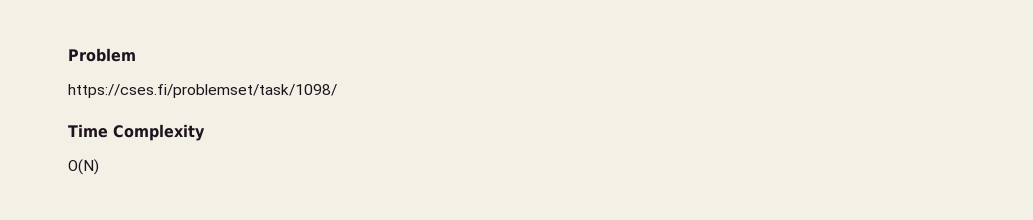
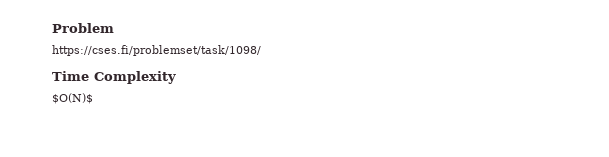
- O(N)
+ $O(N)$

